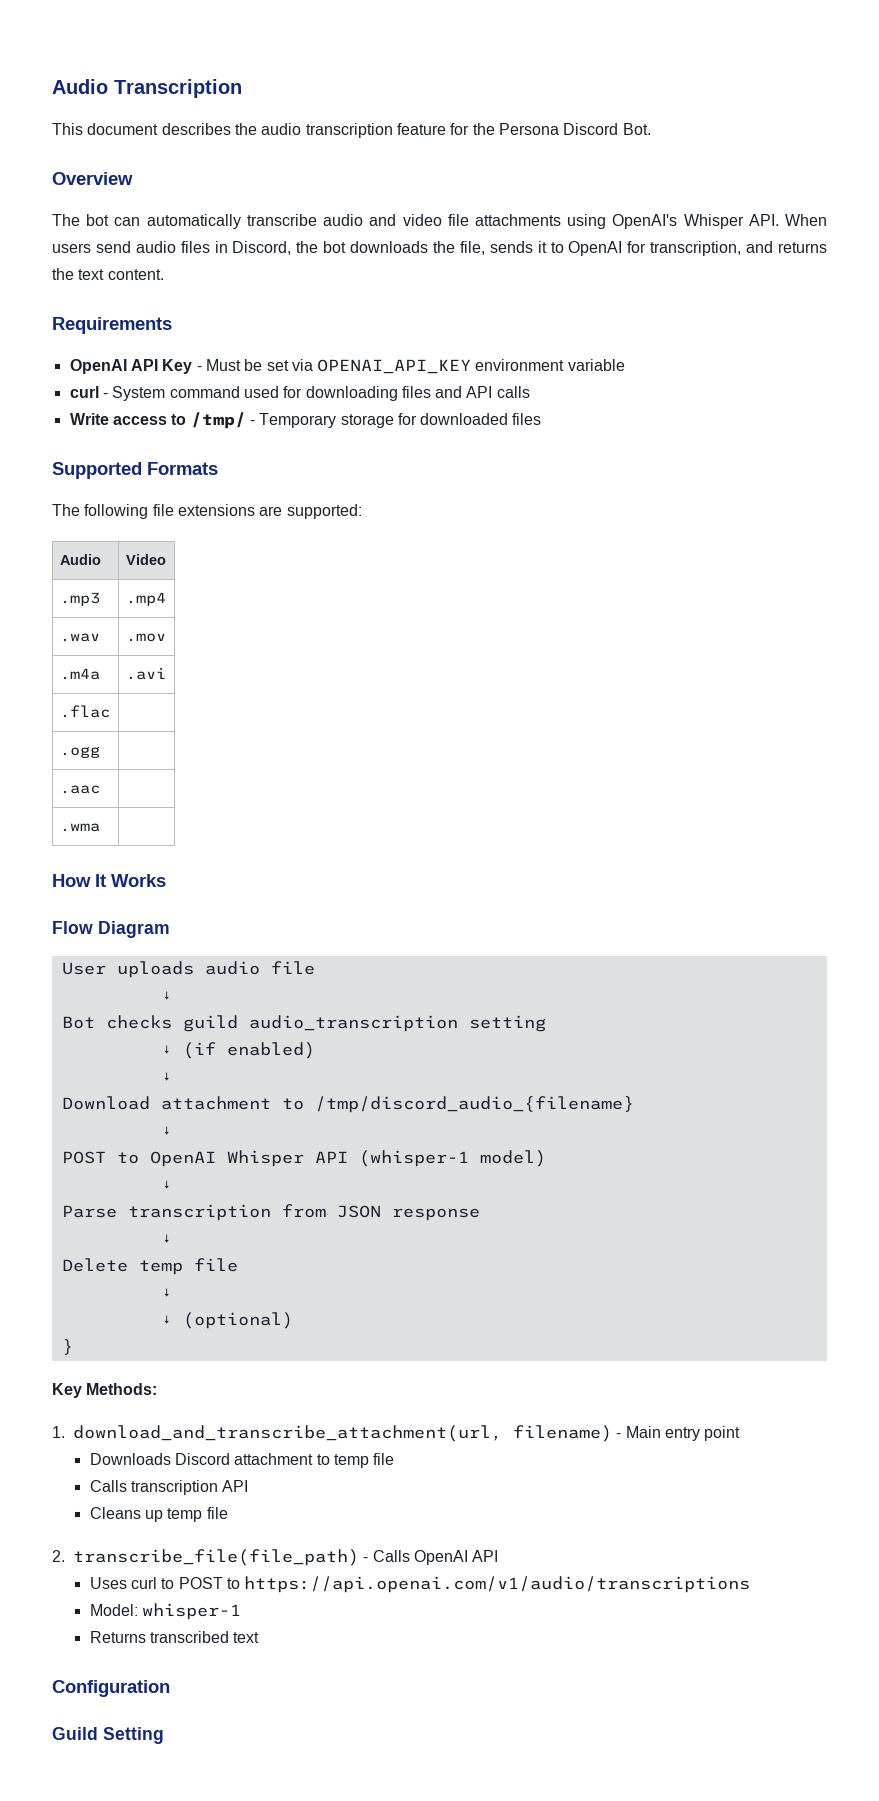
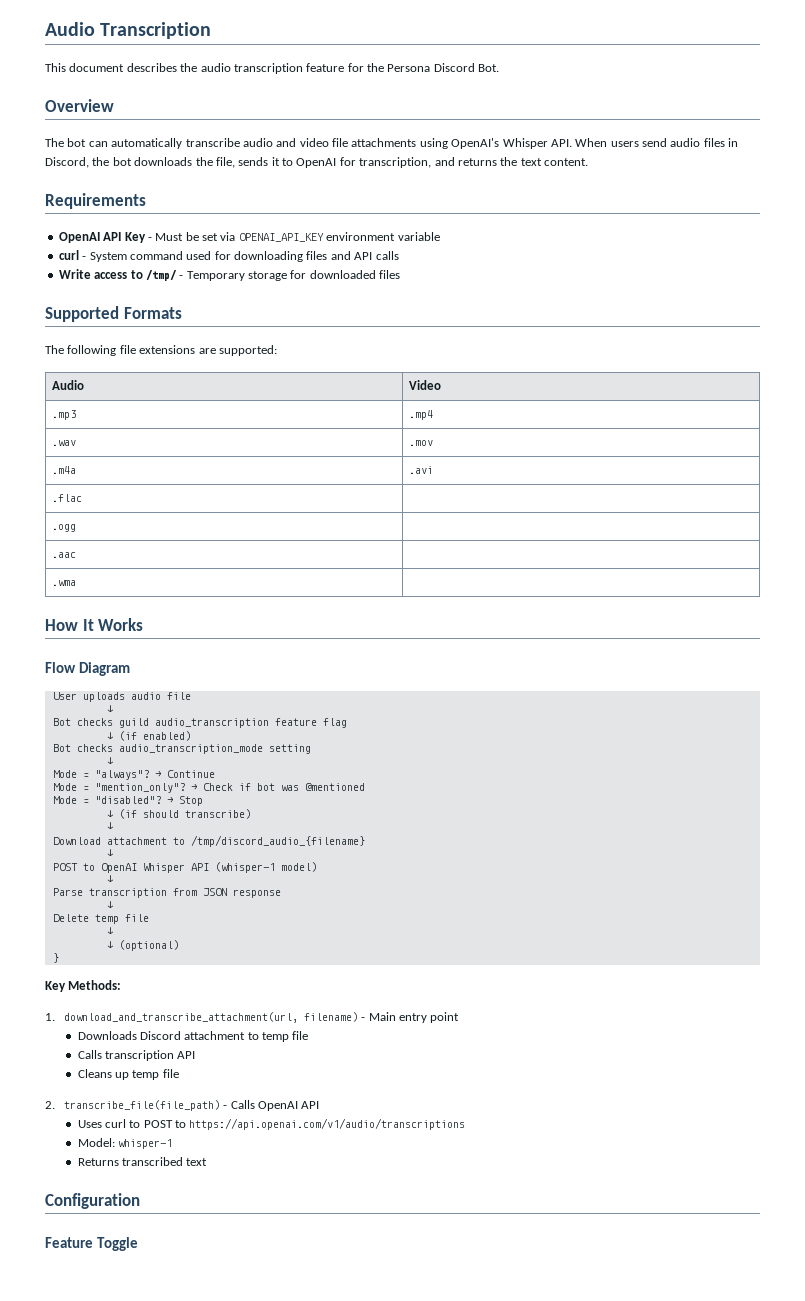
- Bot checks guild audio_transcription setting
+ Bot checks guild audio_transcription feature flag
+ Bot checks audio_transcription_mode setting
+ ↓
+ Mode = "always"? → Continue
+ Mode = "mention_only"? → Check if bot was @mentioned
+ Mode = "disabled"? → Stop
+ ↓ (if should transcribe)
- Guild Setting
+ Feature Toggle

